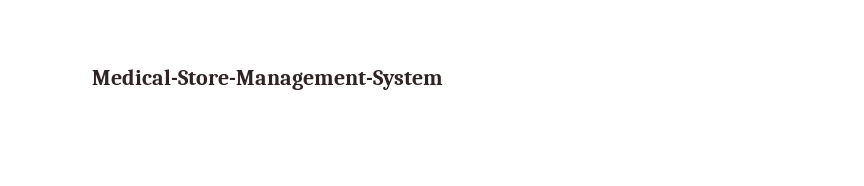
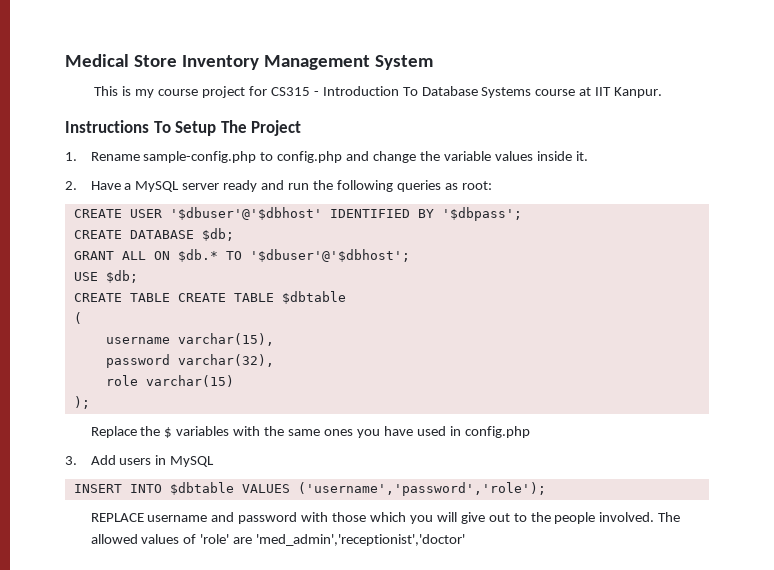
- Medical-Store-Management-System
+ Medical Store Inventory Management System
+ This is my course project for CS315 - Introduction To Database Systems course at IIT Kanpur.
+ Instructions To Setup The Project
+ 1. Rename sample-config.php to config.php and change the variable values inside it.
+ 2. Have a MySQL server ready and run the following queries as root:
+ CREATE USER '$dbuser'@'$dbhost' IDENTIFIED BY '$dbpass';
+ CREATE DATABASE $db;
+ GRANT ALL ON $db.* TO '$dbuser'@'$dbhost';
+ USE $db;
+ CREATE TABLE CREATE TABLE $dbtable
+ (
+ username varchar(15),
+ password varchar(32),
+ role varchar(15)
+ );
+ Replace the $ variables with the same ones you have used in config.php
+ 3. Add users in MySQL
+ INSERT INTO $dbtable VALUES ('username','password','role');
+ REPLACE username and password with those which you will give out to the people involved. The allowed values of 'role' are 'med_admin','receptionist','doctor'

